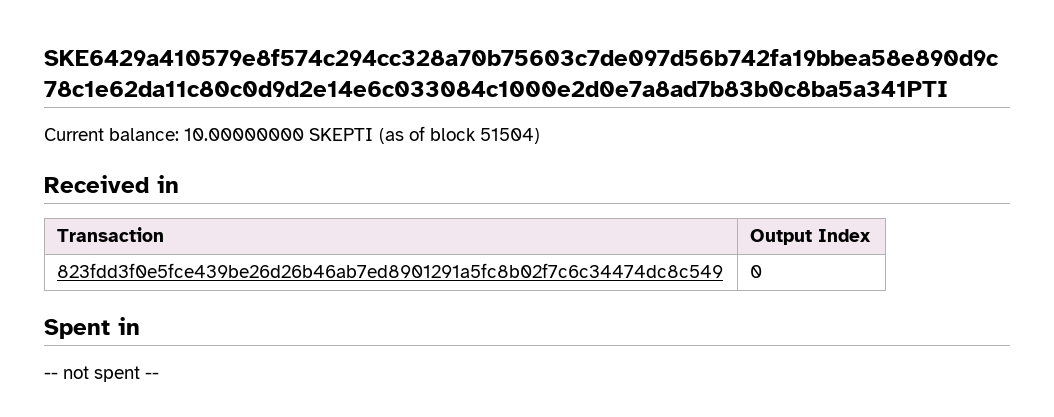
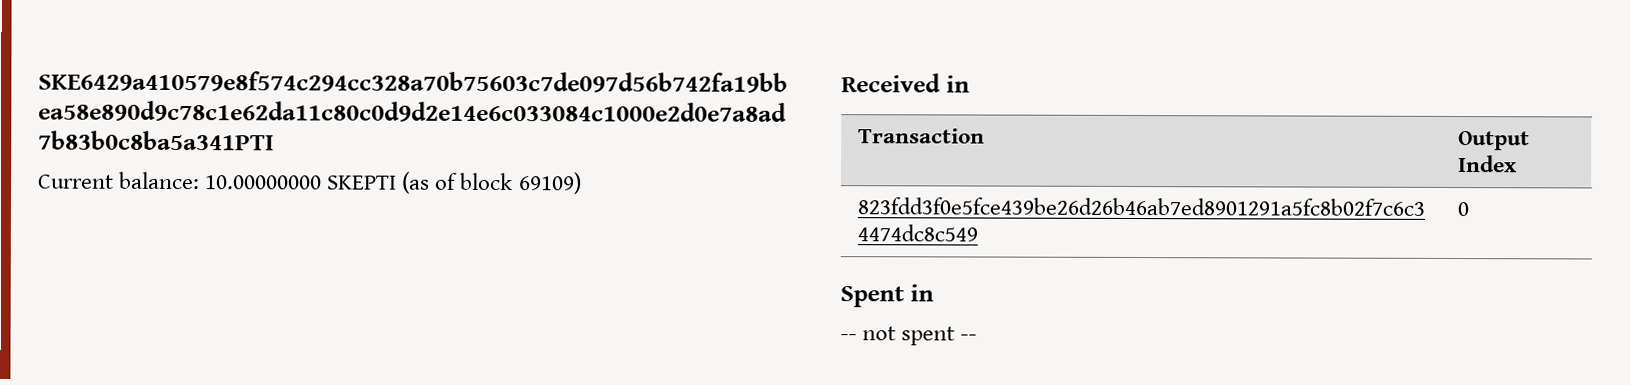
- Current balance: 10.00000000 SKEPTI (as of block 51504)
+ Current balance: 10.00000000 SKEPTI (as of block 69109)

